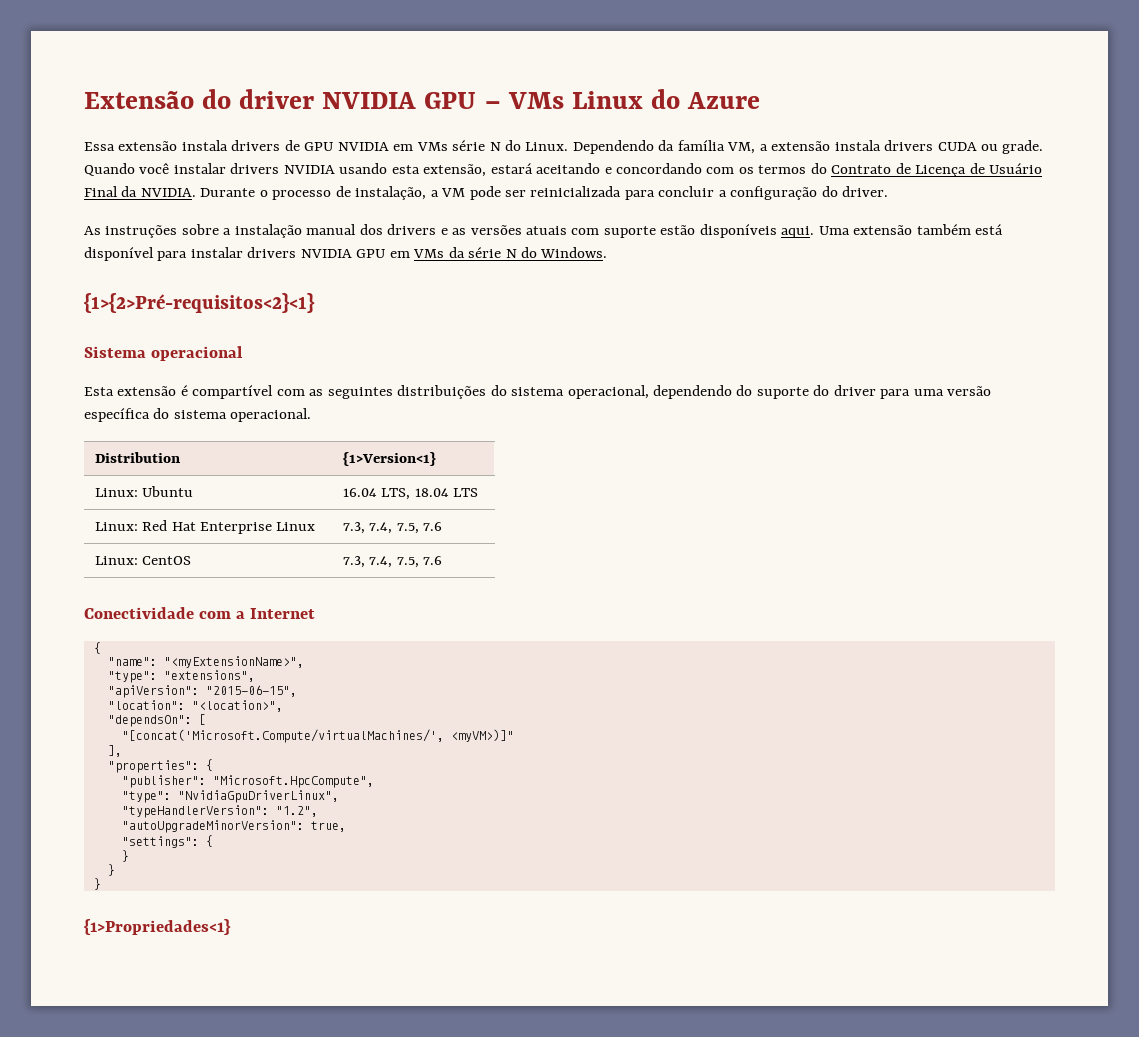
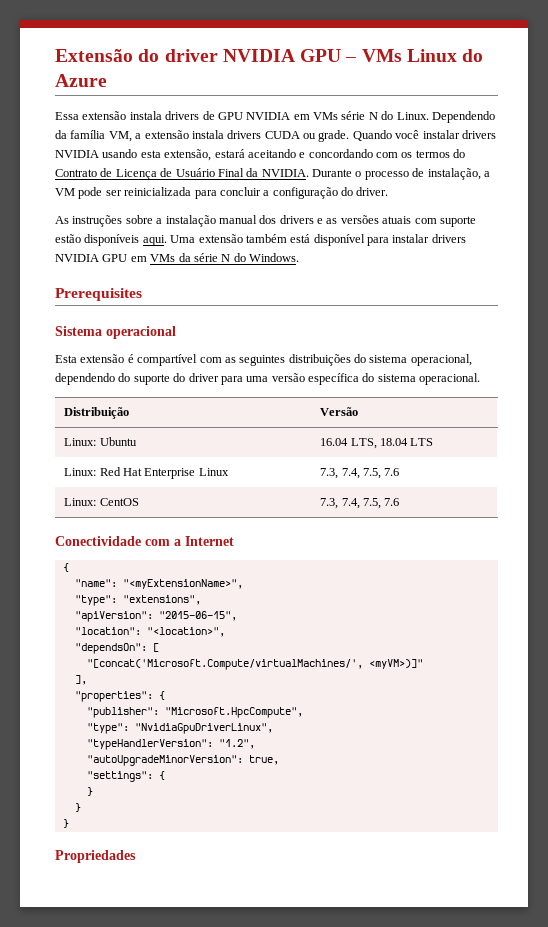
- {1>{2>Pré-requisitos<2}<1}
+ Prerequisites
- Distribution | {1>Version<1}
+ Distribuição | Versão
- {1>Propriedades<1}
+ Propriedades

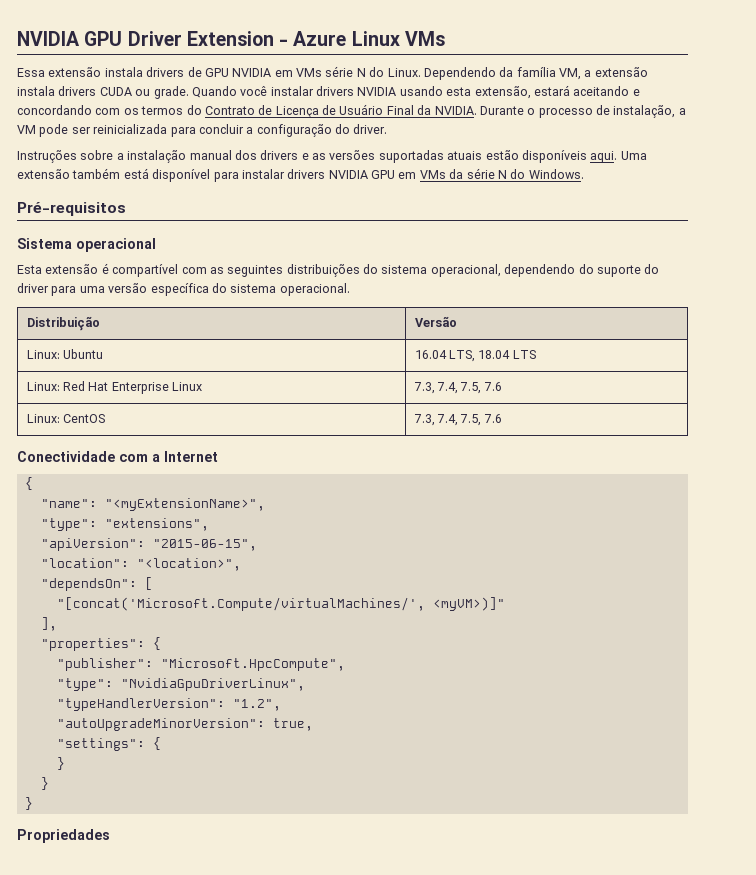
- Extensão do driver NVIDIA GPU – VMs Linux do Azure
+ NVIDIA GPU Driver Extension - Azure Linux VMs
- As instruções sobre a instalação manual dos drivers e as versões atuais com suporte estão disponíveis aqui.
+ Instruções sobre a instalação manual dos drivers e as versões suportadas atuais estão disponíveis aqui.
- Prerequisites
+ Pré-requisitos

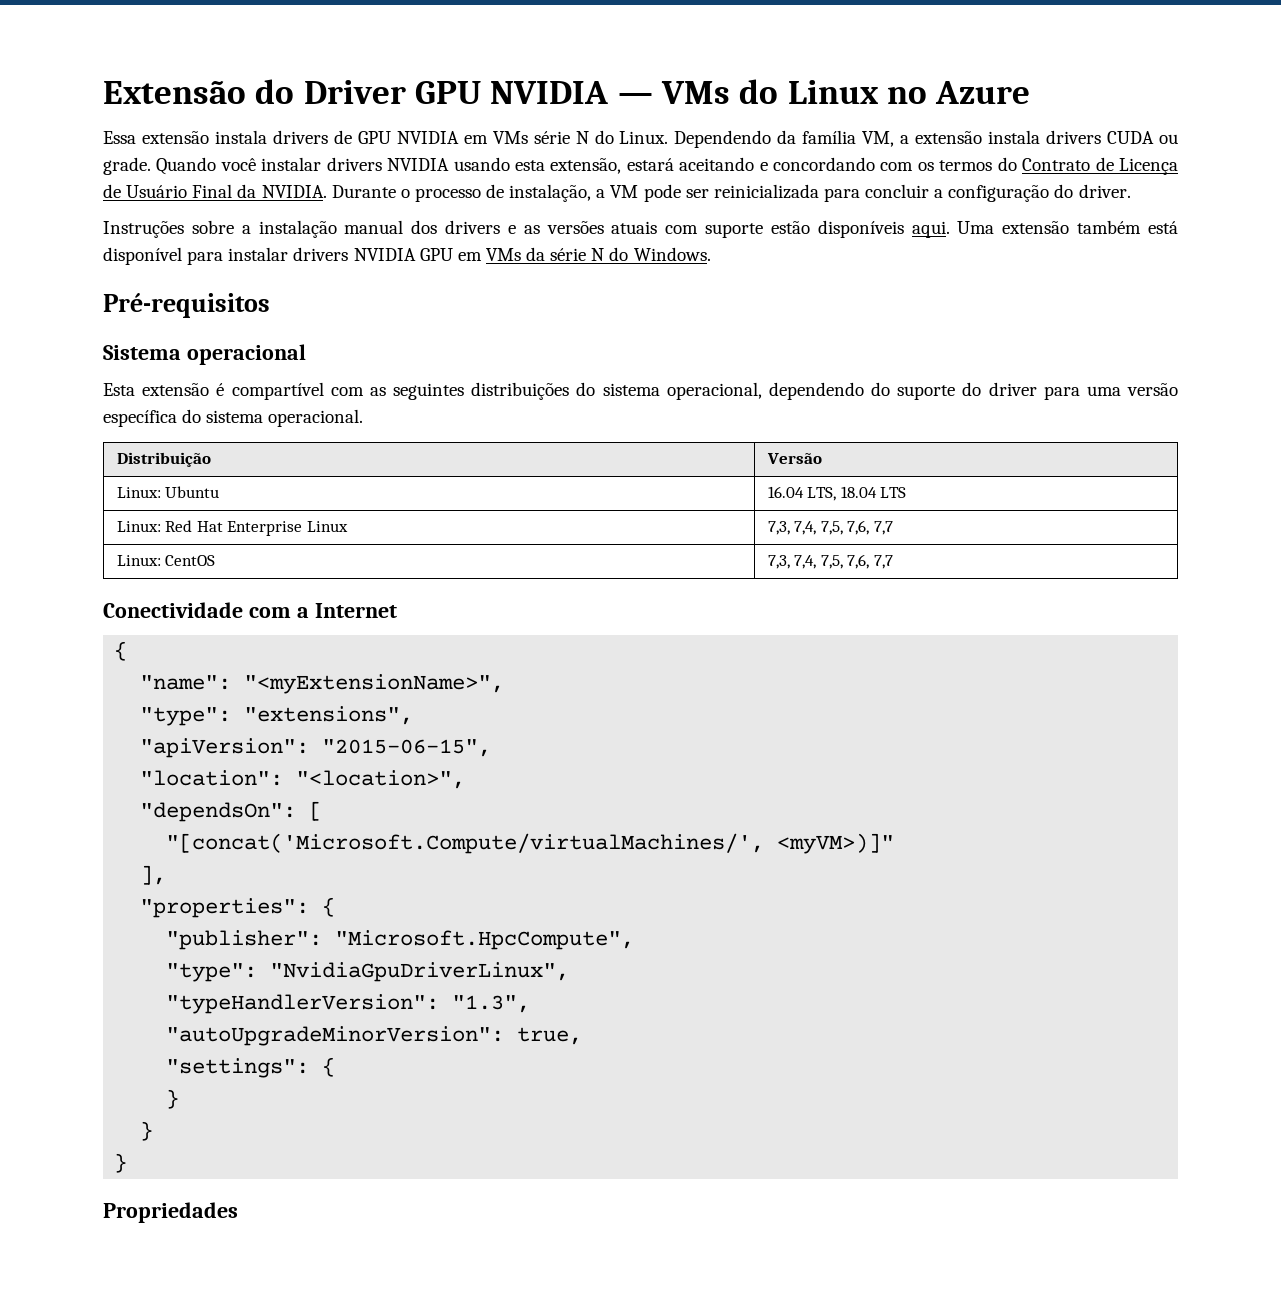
- NVIDIA GPU Driver Extension - Azure Linux VMs
+ Extensão do Driver GPU NVIDIA — VMs do Linux no Azure
- Instruções sobre a instalação manual dos drivers e as versões suportadas atuais estão disponíveis aqui.
+ Instruções sobre a instalação manual dos drivers e as versões atuais com suporte estão disponíveis aqui.
- Linux: Red Hat Enterprise Linux | 7.3, 7.4, 7.5, 7.6
- Linux: CentOS | 7.3, 7.4, 7.5, 7.6
+ Linux: Red Hat Enterprise Linux | 7,3, 7,4, 7,5, 7,6, 7,7
+ Linux: CentOS | 7,3, 7,4, 7,5, 7,6, 7,7
- "typeHandlerVersion": "1.2",
+ "typeHandlerVersion": "1.3",

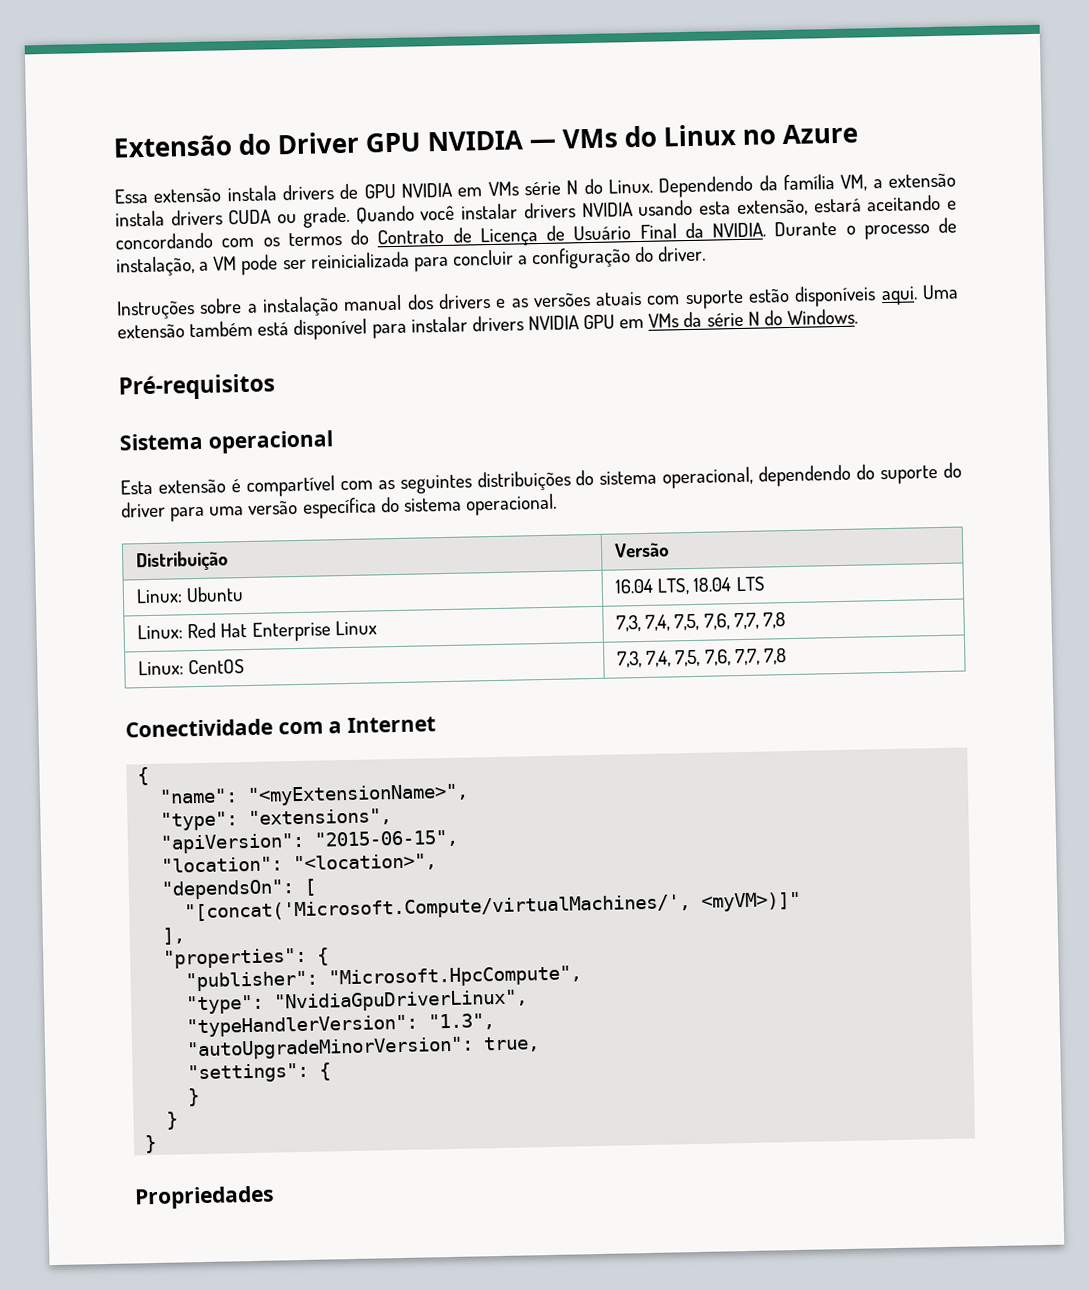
- Linux: Red Hat Enterprise Linux | 7,3, 7,4, 7,5, 7,6, 7,7
+ Linux: Red Hat Enterprise Linux | 7,3, 7,4, 7,5, 7,6, 7,7, 7,8
- Linux: CentOS | 7,3, 7,4, 7,5, 7,6, 7,7
+ Linux: CentOS | 7,3, 7,4, 7,5, 7,6, 7,7, 7,8

